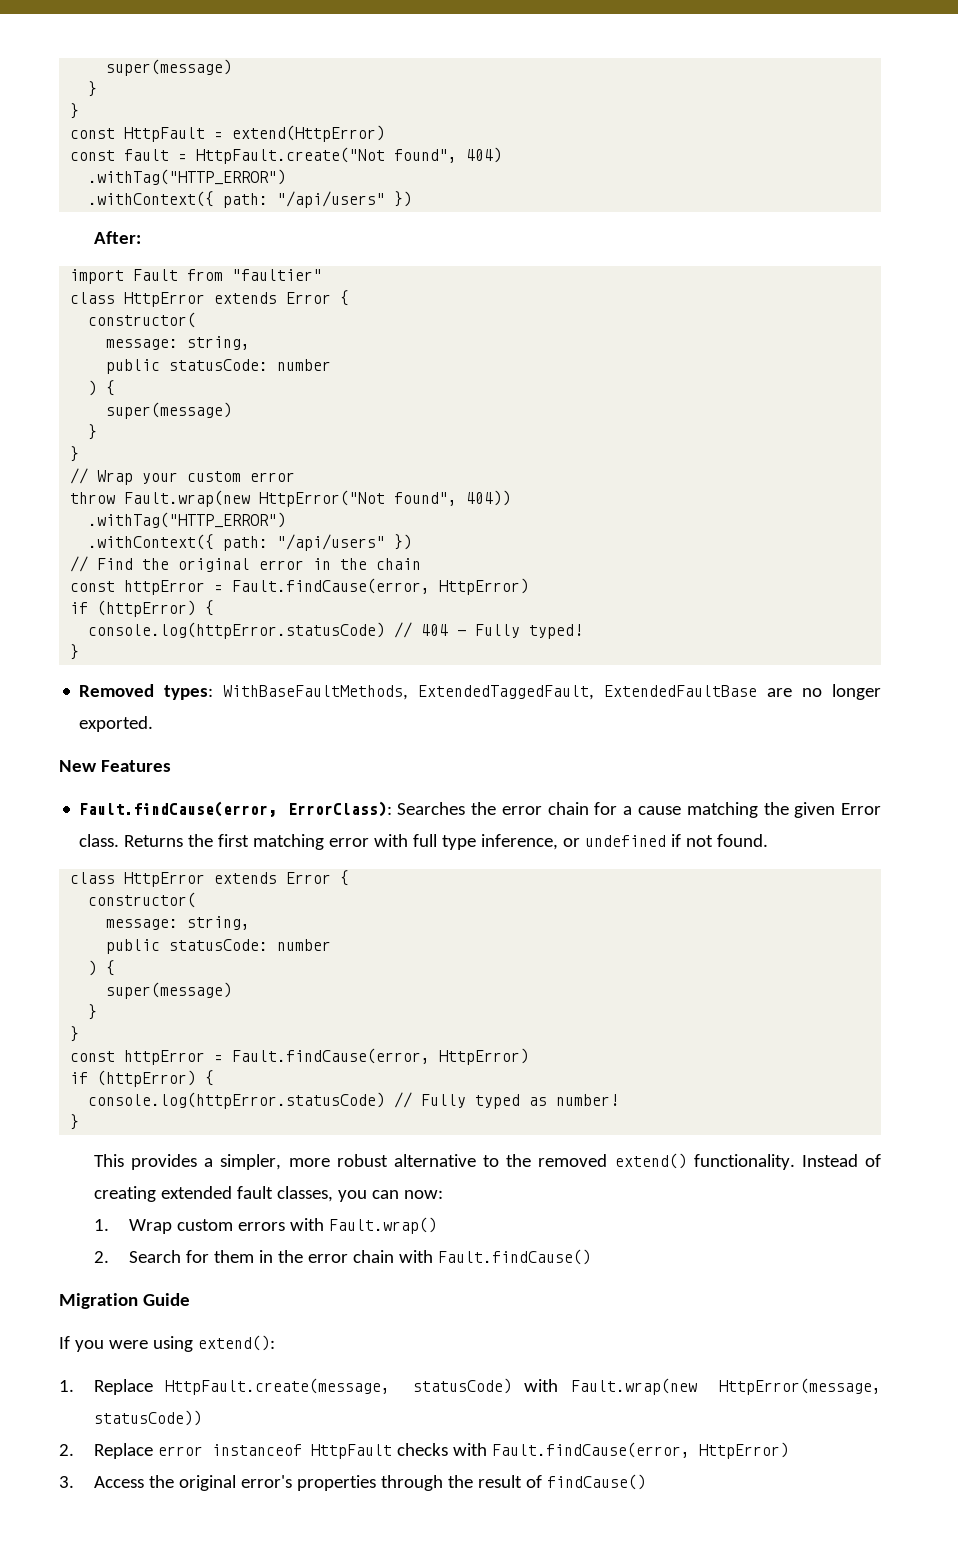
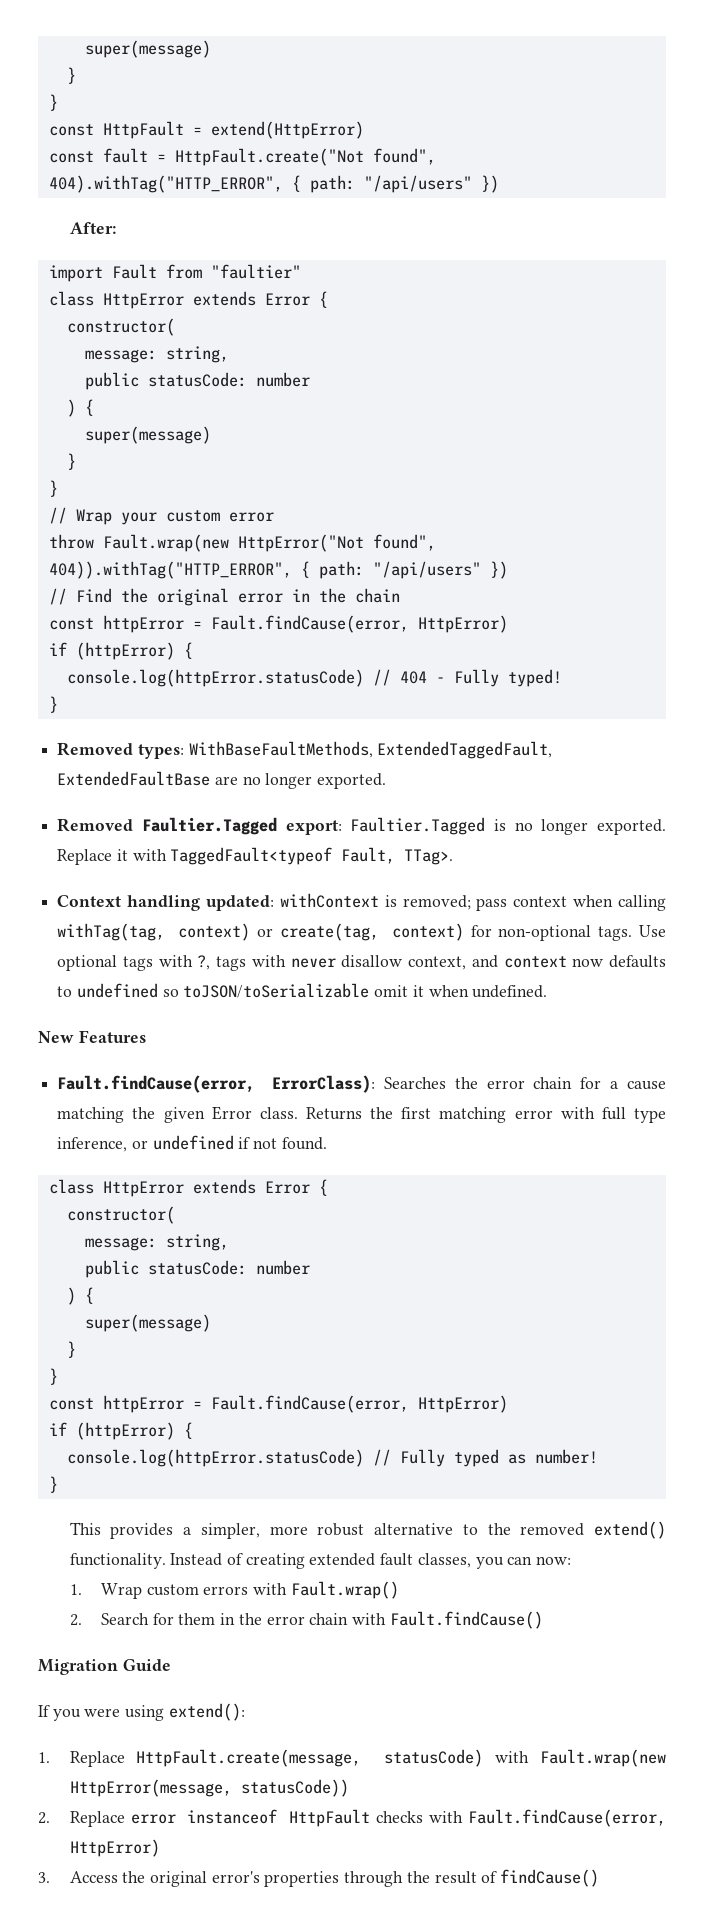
- const fault = HttpFault.create("Not found", 404)
- .withTag("HTTP_ERROR")
- .withContext({ path: "/api/users" })
+ const fault = HttpFault.create("Not found", 404).withTag("HTTP_ERROR", { path: "/api/users" })
- throw Fault.wrap(new HttpError("Not found", 404))
- .withTag("HTTP_ERROR")
- .withContext({ path: "/api/users" })
+ throw Fault.wrap(new HttpError("Not found", 404)).withTag("HTTP_ERROR", { path: "/api/users" })
+ Removed Faultier.Tagged export: Faultier.Tagged is no longer exported. Replace it with TaggedFault<typeof Fault, TTag>.
+ Context handling updated: withContext is removed; pass context when calling withTag(tag, context) or create(tag, context) for non-optional tags. Use optional tags with ?, tags with never disallow context, and context now defaults to undefined so toJSON/toSerializable omit it when undefined.

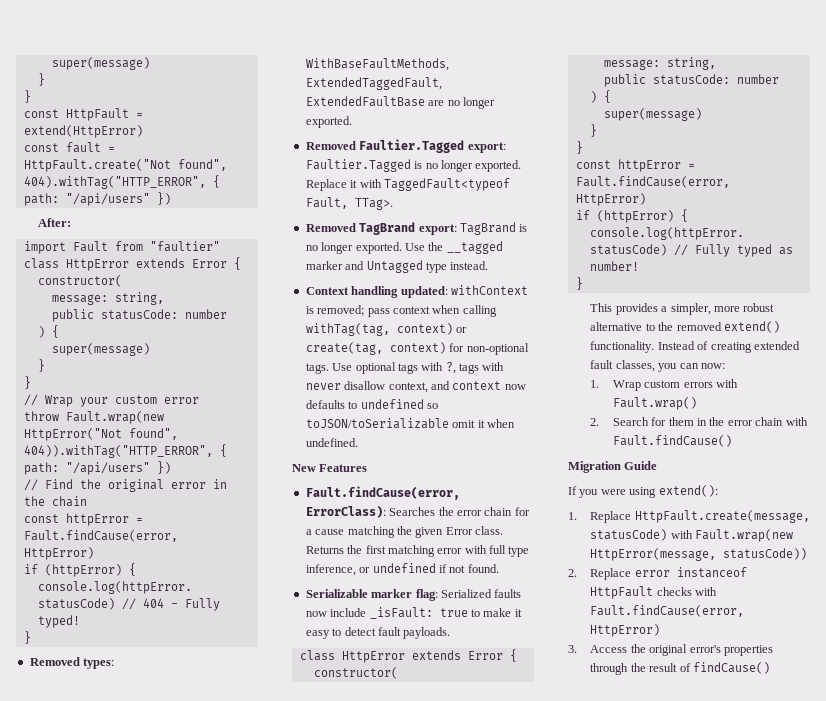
+ Removed TagBrand export: TagBrand is no longer exported. Use the __tagged marker and Untagged type instead.
+ Serializable marker flag: Serialized faults now include _isFault: true to make it easy to detect fault payloads.

